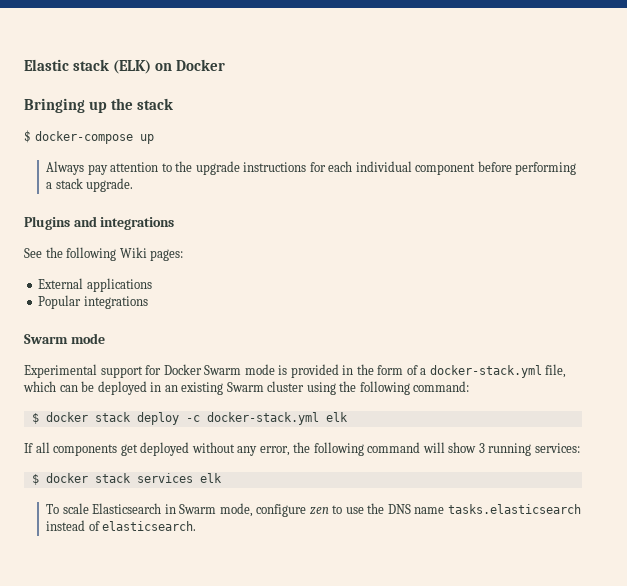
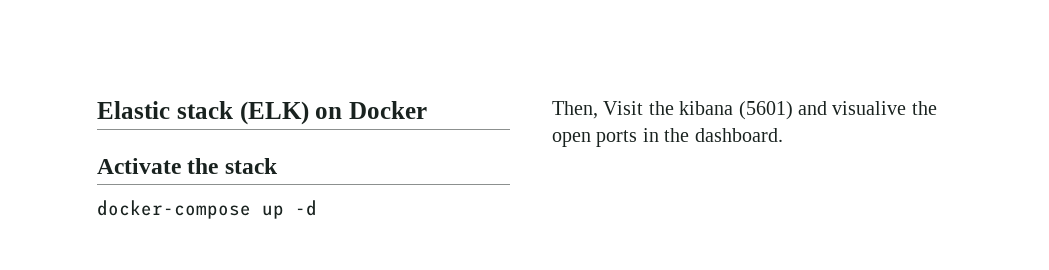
- Bringing up the stack
+ Activate the stack
- $ docker-compose up
- Always pay attention to the upgrade instructions for each individual component before performing a stack upgrade.
- Plugins and integrations
- See the following Wiki pages:
- External applications
- Popular integrations
- Swarm mode
- Experimental support for Docker Swarm mode is provided in the form of a docker-stack.yml file, which can be deployed in an existing Swarm cluster using the following command:
- $ docker stack deploy -c docker-stack.yml elk
- If all components get deployed without any error, the following command will show 3 running services:
- $ docker stack services elk
- To scale Elasticsearch in Swarm mode, configure zen to use the DNS name tasks.elasticsearch instead of elasticsearch.
+ docker-compose up -d
+ Then, Visit the kibana (5601) and visualive the open ports in the dashboard.

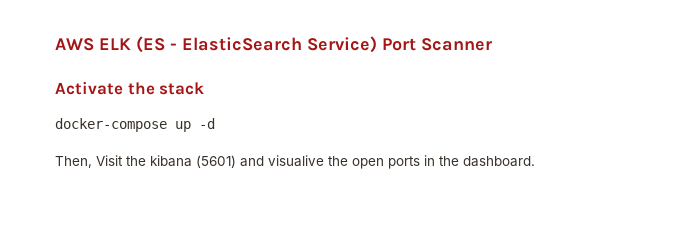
- Elastic stack (ELK) on Docker
+ AWS ELK (ES - ElasticSearch Service) Port Scanner

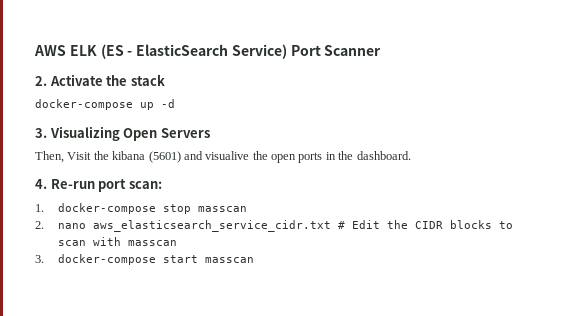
- Activate the stack
+ 2. Activate the stack
+ 3. Visualizing Open Servers
+ 4. Re-run port scan:
+ 1. docker-compose stop masscan
+ 2. nano aws_elasticsearch_service_cidr.txt # Edit the CIDR blocks to scan with masscan
+ 3. docker-compose start masscan

